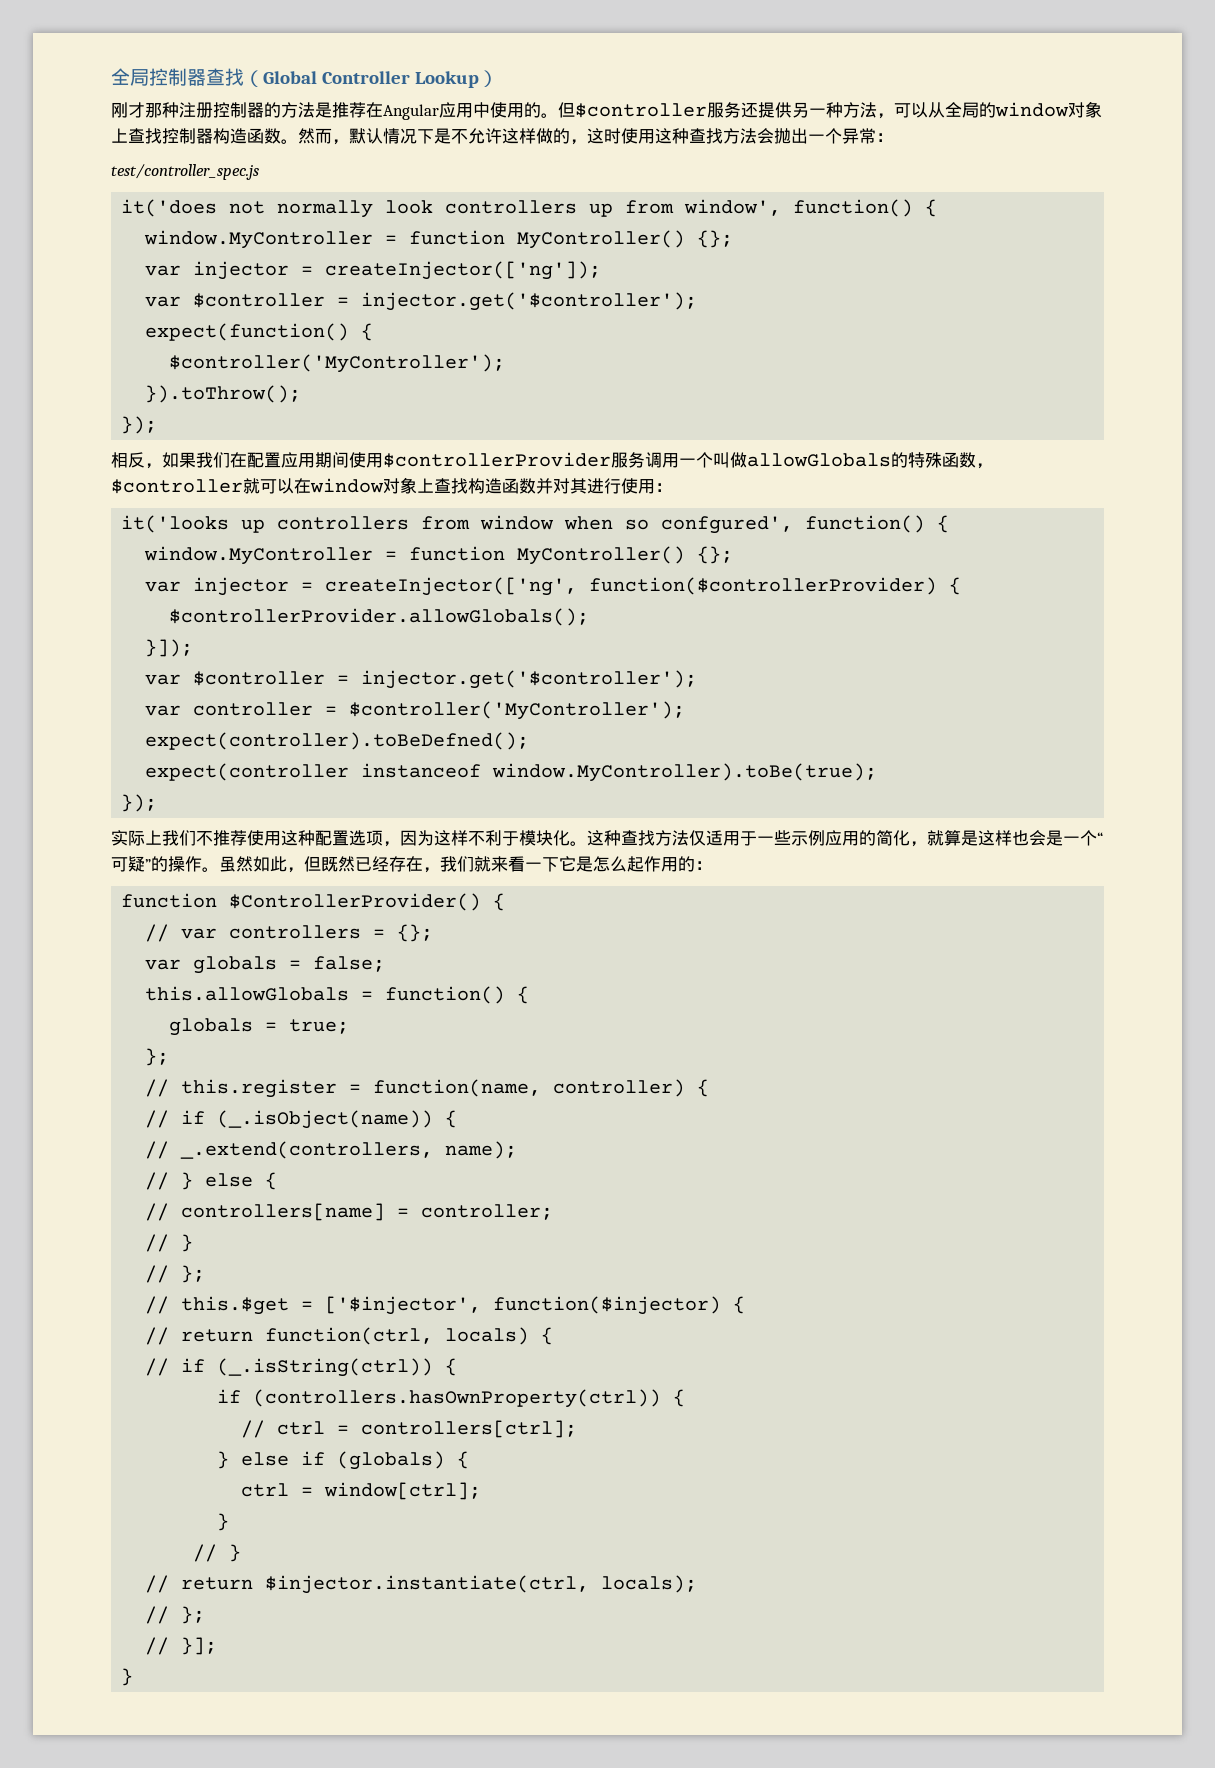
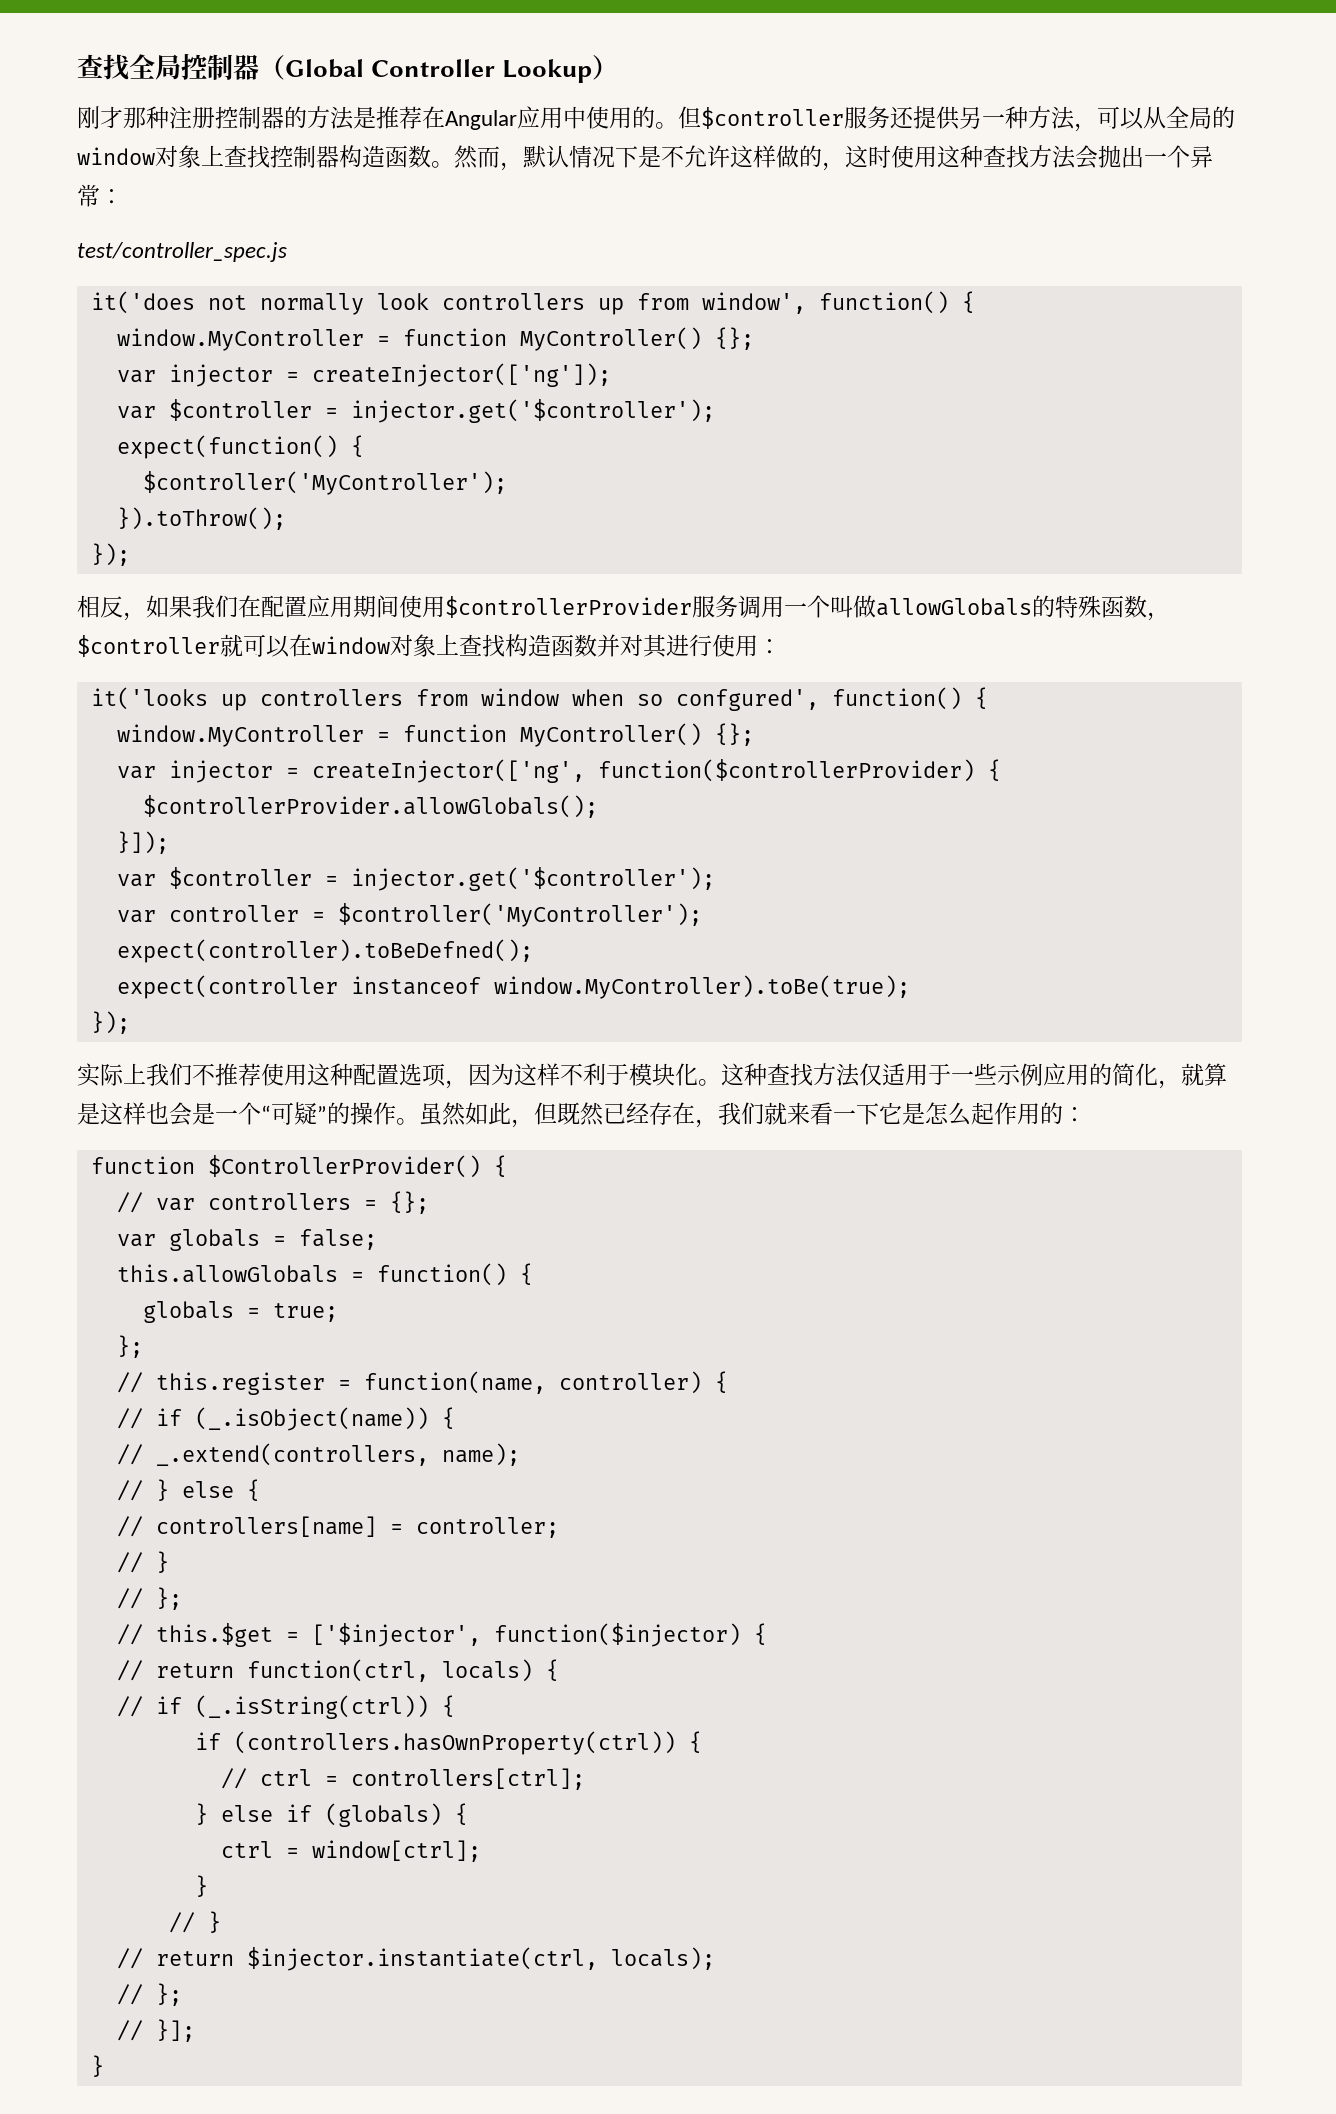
- 全局控制器查找（Global Controller Lookup）
+ 查找全局控制器（Global Controller Lookup）

